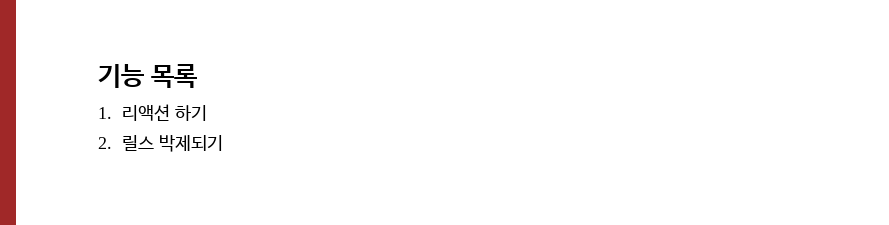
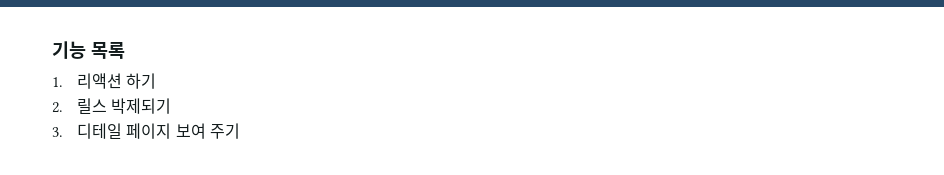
+ 3. 디테일 페이지 보여 주기

